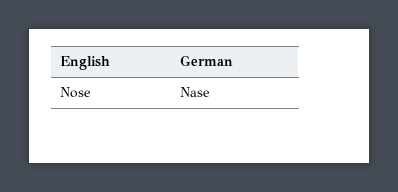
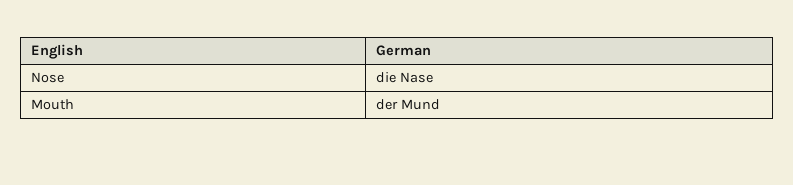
- Nose | Nase
+ Nose | die Nase
+ Mouth | der Mund

